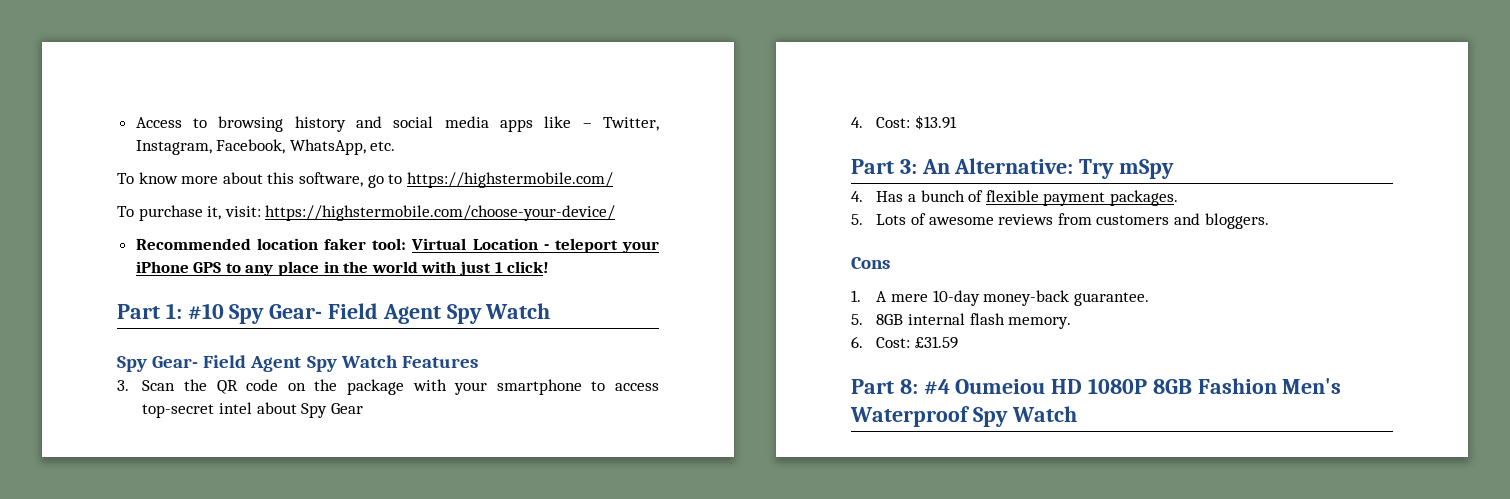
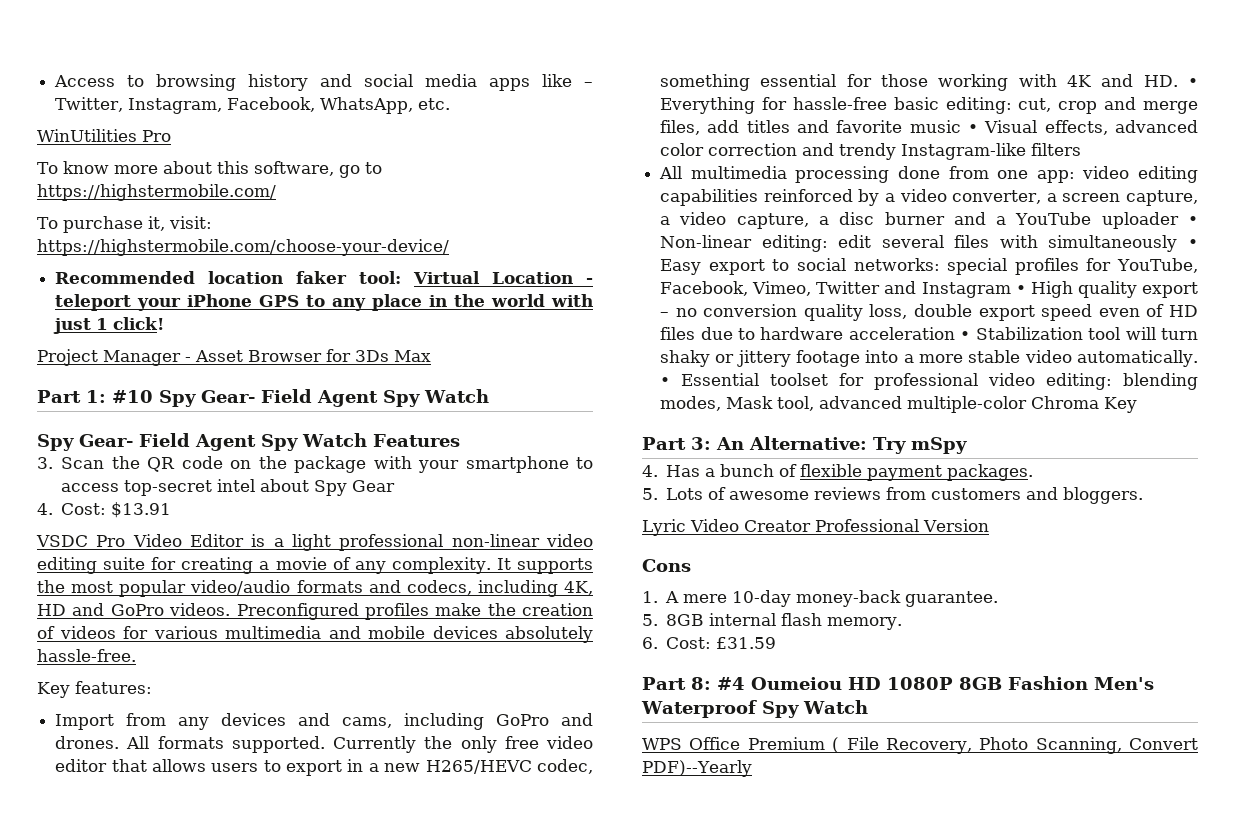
+ WinUtilities Pro
+ Project Manager - Asset Browser for 3Ds Max
+ VSDC Pro Video Editor is a light professional non-linear video editing suite for creating a movie of any complexity. It supports the most popular video/audio formats and codecs, including 4K, HD and GoPro videos. Preconfigured profiles make the creation of videos for various multimedia and mobile devices absolutely hassle-free.
+ Key features:
+ Import from any devices and cams, including GoPro and drones. All formats supported. Сurrently the only free video editor that allows users to export in a new H265/HEVC codec, something essential for those working with 4K and HD. • Everything for hassle-free basic editing: cut, crop and merge files, add titles and favorite music • Visual effects, advanced color correction and trendy Instagram-like filters
+ All multimedia processing done from one app: video editing capabilities reinforced by a video converter, a screen capture, a video capture, a disc burner and a YouTube uploader • Non-linear editing: edit several files with simultaneously • Easy export to social networks: special profiles for YouTube, Facebook, Vimeo, Twitter and Instagram • High quality export – no conversion quality loss, double export speed even of HD files due to hardware acceleration • Stabilization tool will turn shaky or jittery footage into a more stable video automatically. • Essential toolset for professional video editing: blending modes, Mask tool, advanced multiple-color Chroma Key
+ Lyric Video Creator Professional Version
+ WPS Office Premium ( File Recovery, Photo Scanning, Convert PDF)--Yearly

